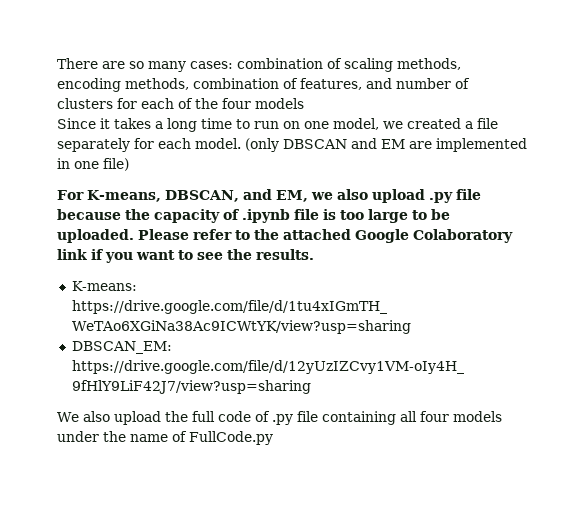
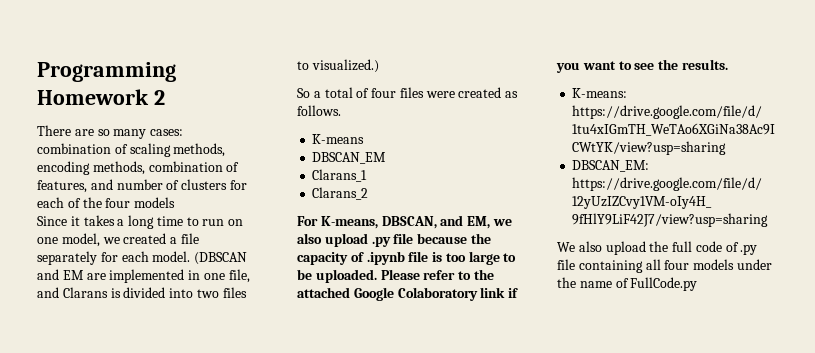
+ Programming Homework 2
- (only DBSCAN and EM are implemented in one file)
+ (DBSCAN and EM are implemented in one file, and Clarans is divided into two files to visualized.)
+ So a total of four files were created as follows.
+ K-means
+ DBSCAN_EM
+ Clarans_1
+ Clarans_2

